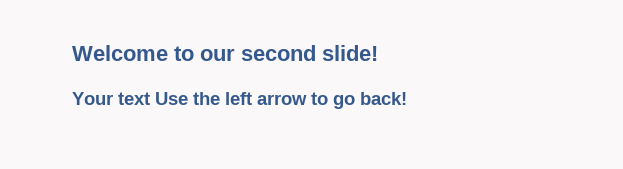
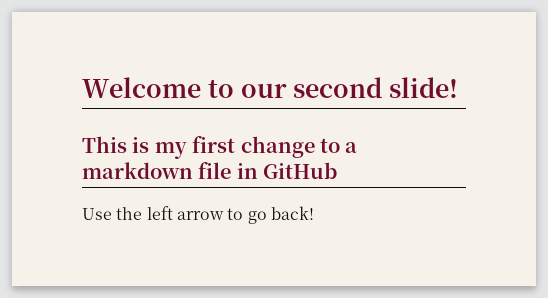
- Your text Use the left arrow to go back!
+ This is my first change to a markdown file in GitHub
+ Use the left arrow to go back!

